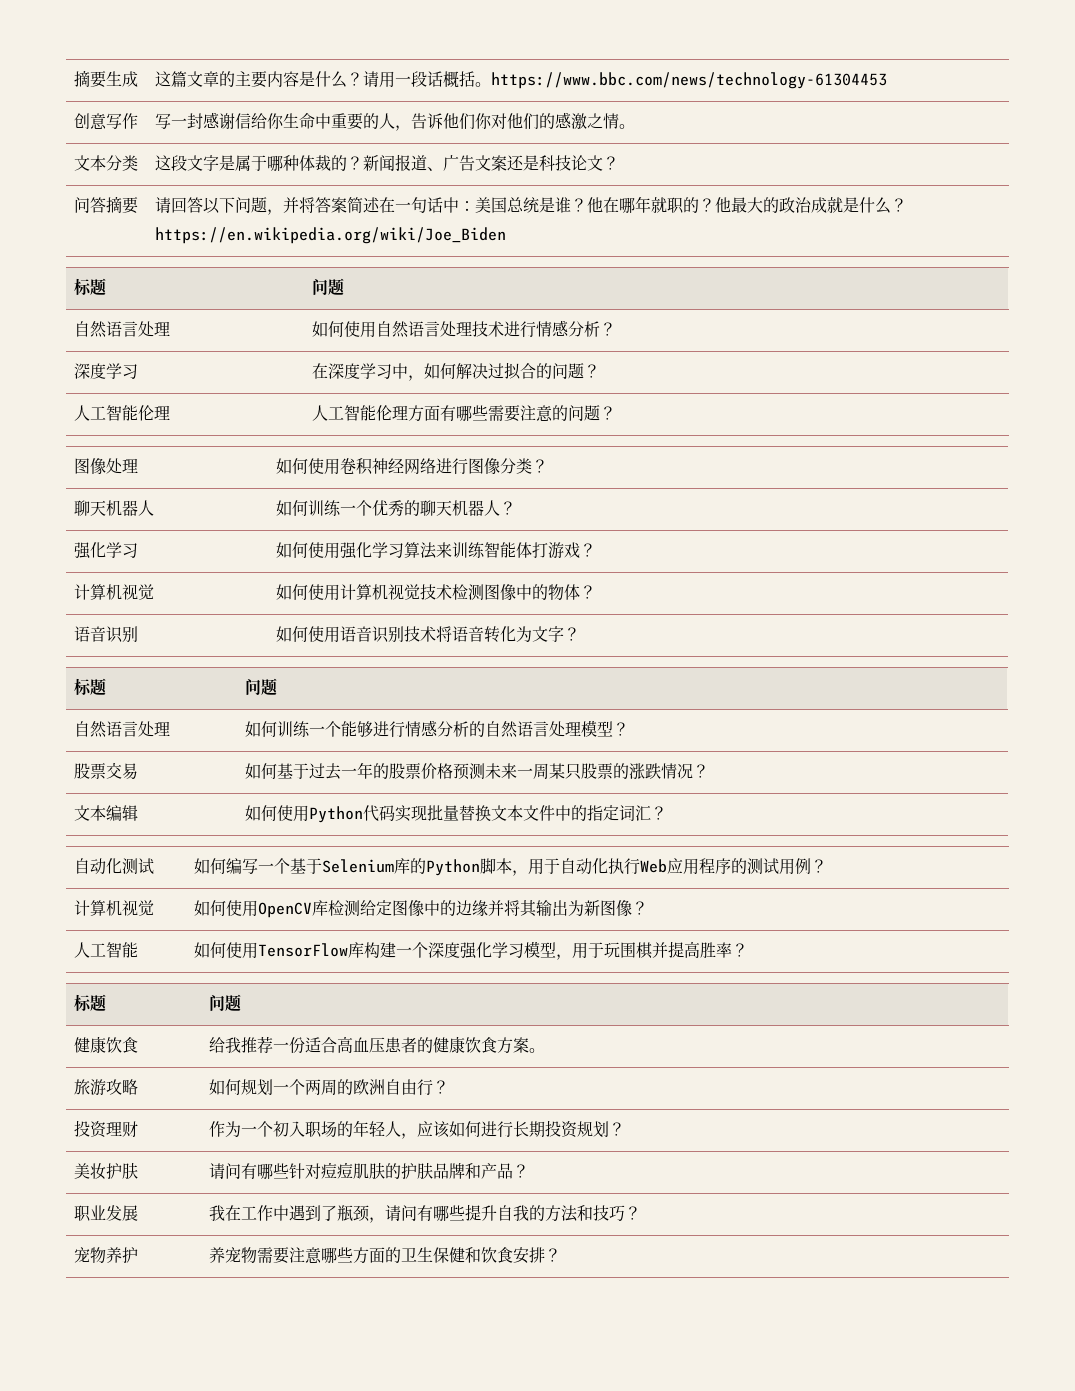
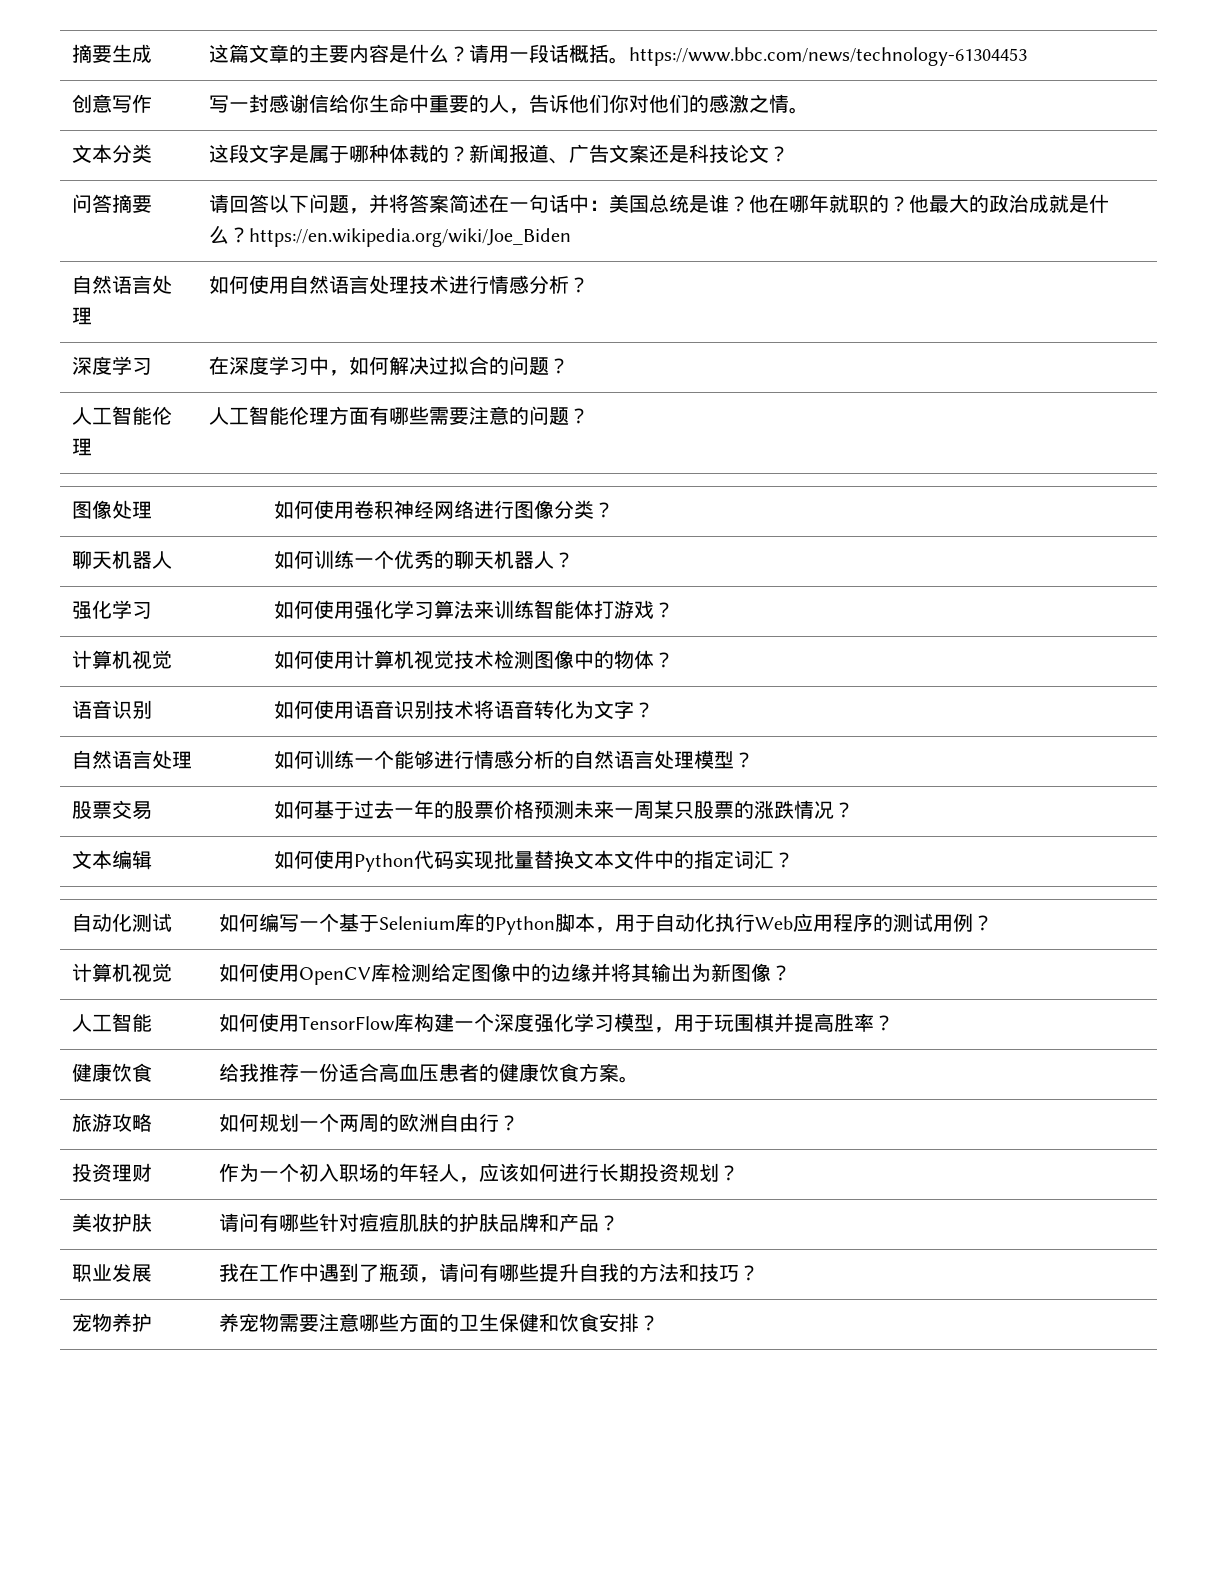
  问答摘要 | 请回答以下问题，并将答案简述在一句话中：美国总统是谁？他在哪年就职的？他最大的政治成就是什么？https://en.wikipedia.org/wiki/Joe_Biden
- 标题 | 问题
  语音识别 | 如何使用语音识别技术将语音转化为文字？
- 标题 | 问题
  人工智能 | 如何使用TensorFlow库构建一个深度强化学习模型，用于玩围棋并提高胜率？
- 标题 | 问题

